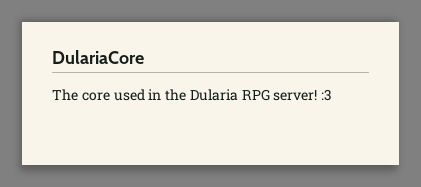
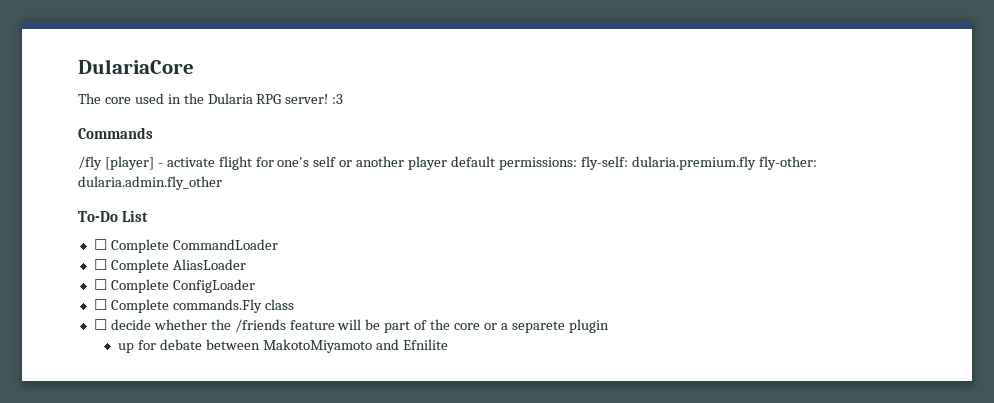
+ Commands
+ /fly [player] - activate flight for one's self or another player default permissions: fly-self: dularia.premium.fly fly-other: dularia.admin.fly_other
+ To-Do List
+ ☐ Complete CommandLoader
+ ☐ Complete AliasLoader
+ ☐ Complete ConfigLoader
+ ☐ Complete commands.Fly class
+ ☐ decide whether the /friends feature will be part of the core or a separete plugin
+ up for debate between MakotoMiyamoto and Efnilite

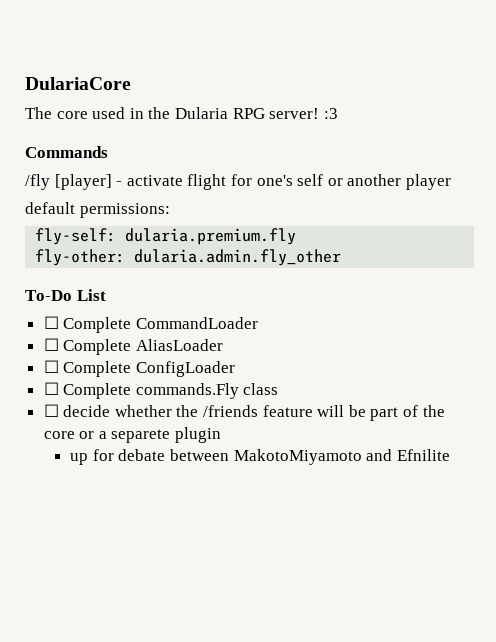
- /fly [player] - activate flight for one's self or another player default permissions: fly-self: dularia.premium.fly fly-other: dularia.admin.fly_other
+ /fly [player] - activate flight for one's self or another player
+ default permissions:
+ fly-self: dularia.premium.fly
+ fly-other: dularia.admin.fly_other

